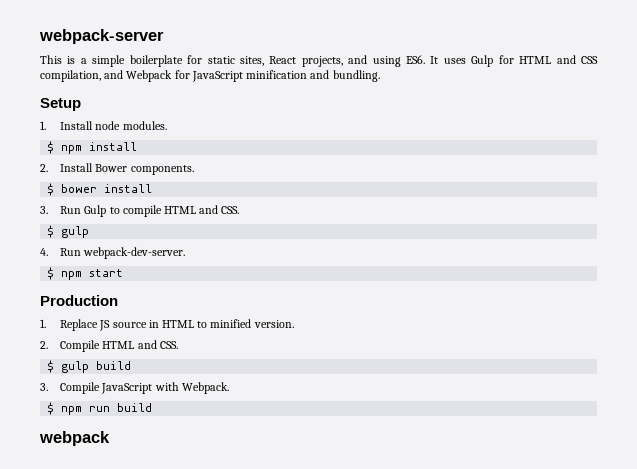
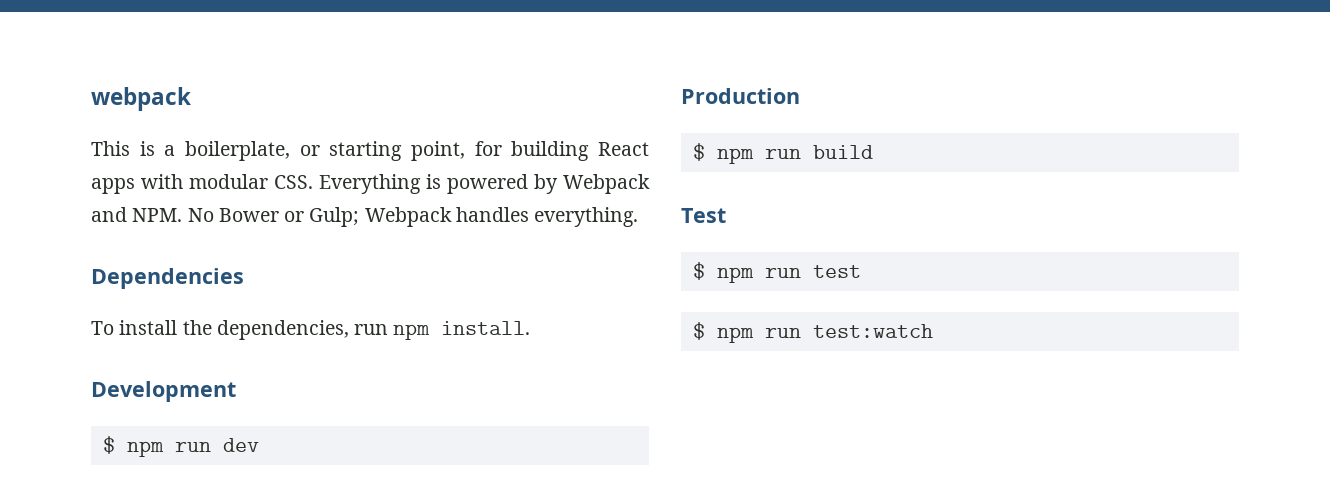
- webpack-server
+ webpack
- This is a simple boilerplate for static sites, React projects, and using ES6. It uses Gulp for HTML and CSS compilation, and Webpack for JavaScript minification and bundling.
- Setup
- 1. Install node modules.
- $ npm install
- 2. Install Bower components.
- $ bower install
- 3. Run Gulp to compile HTML and CSS.
- $ gulp
- 4. Run webpack-dev-server.
- $ npm start
+ This is a boilerplate, or starting point, for building React apps with modular CSS. Everything is powered by Webpack and NPM. No Bower or Gulp; Webpack handles everything.
+ Dependencies
+ To install the dependencies, run npm install.
+ Development
+ $ npm run dev
  Production
- 1. Replace JS source in HTML to minified version.
- 2. Compile HTML and CSS.
- $ gulp build
- 3. Compile JavaScript with Webpack.
  $ npm run build
- webpack
+ Test
+ $ npm run test
+ $ npm run test:watch

